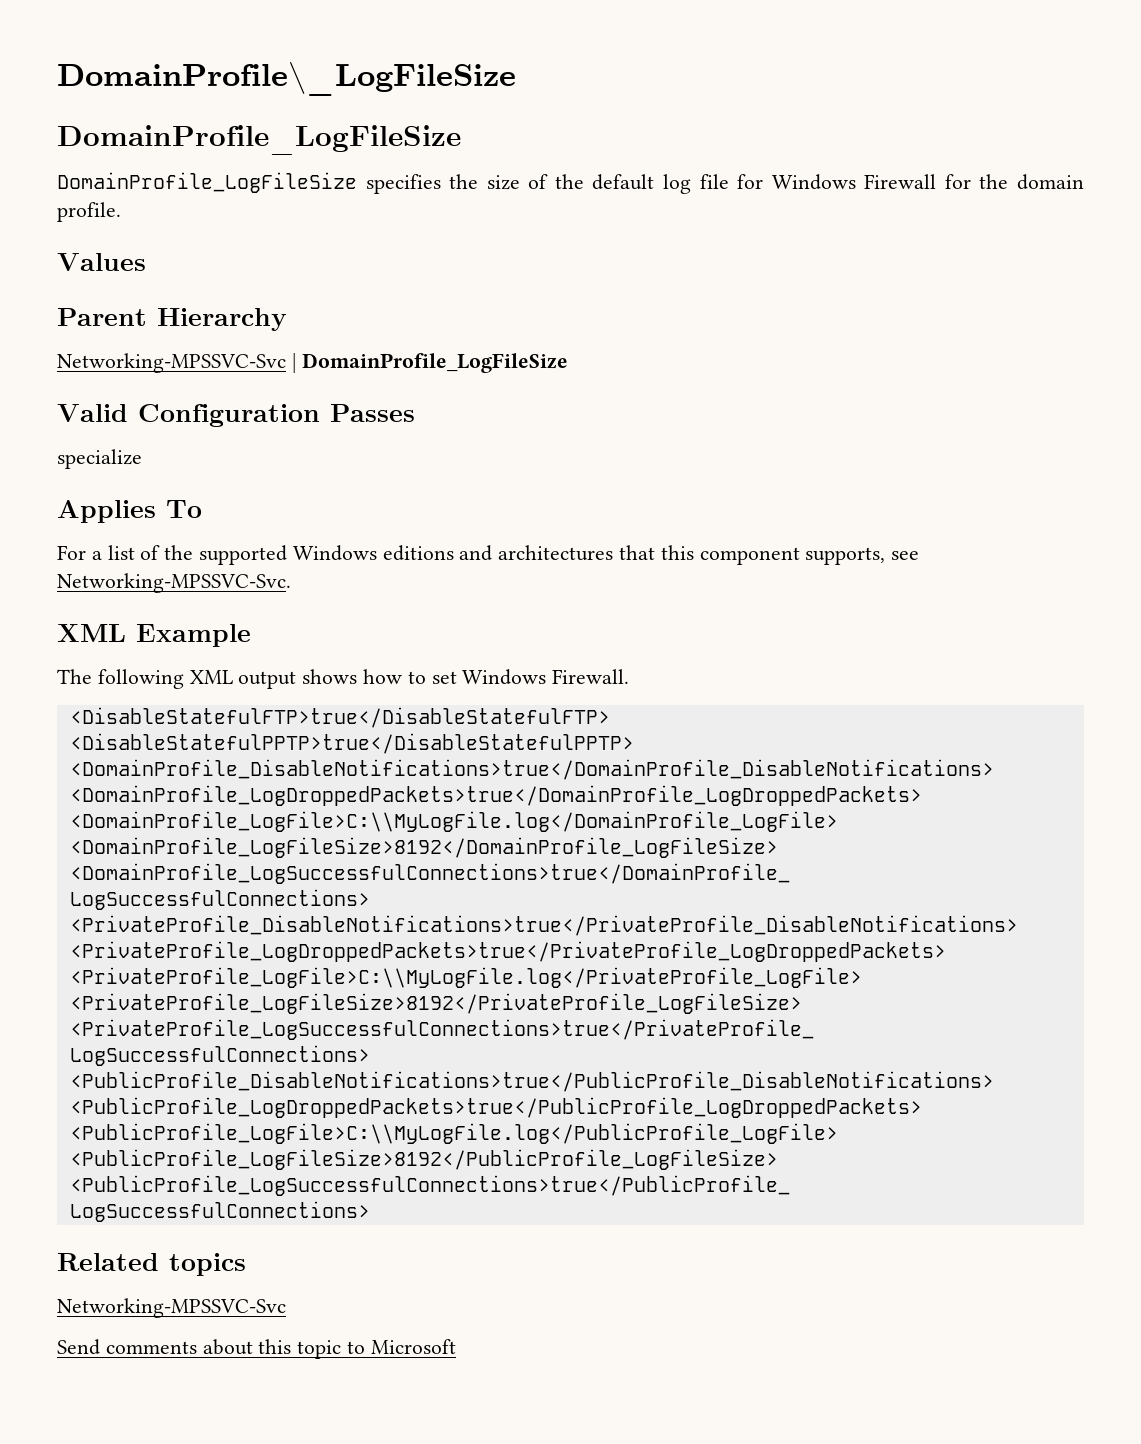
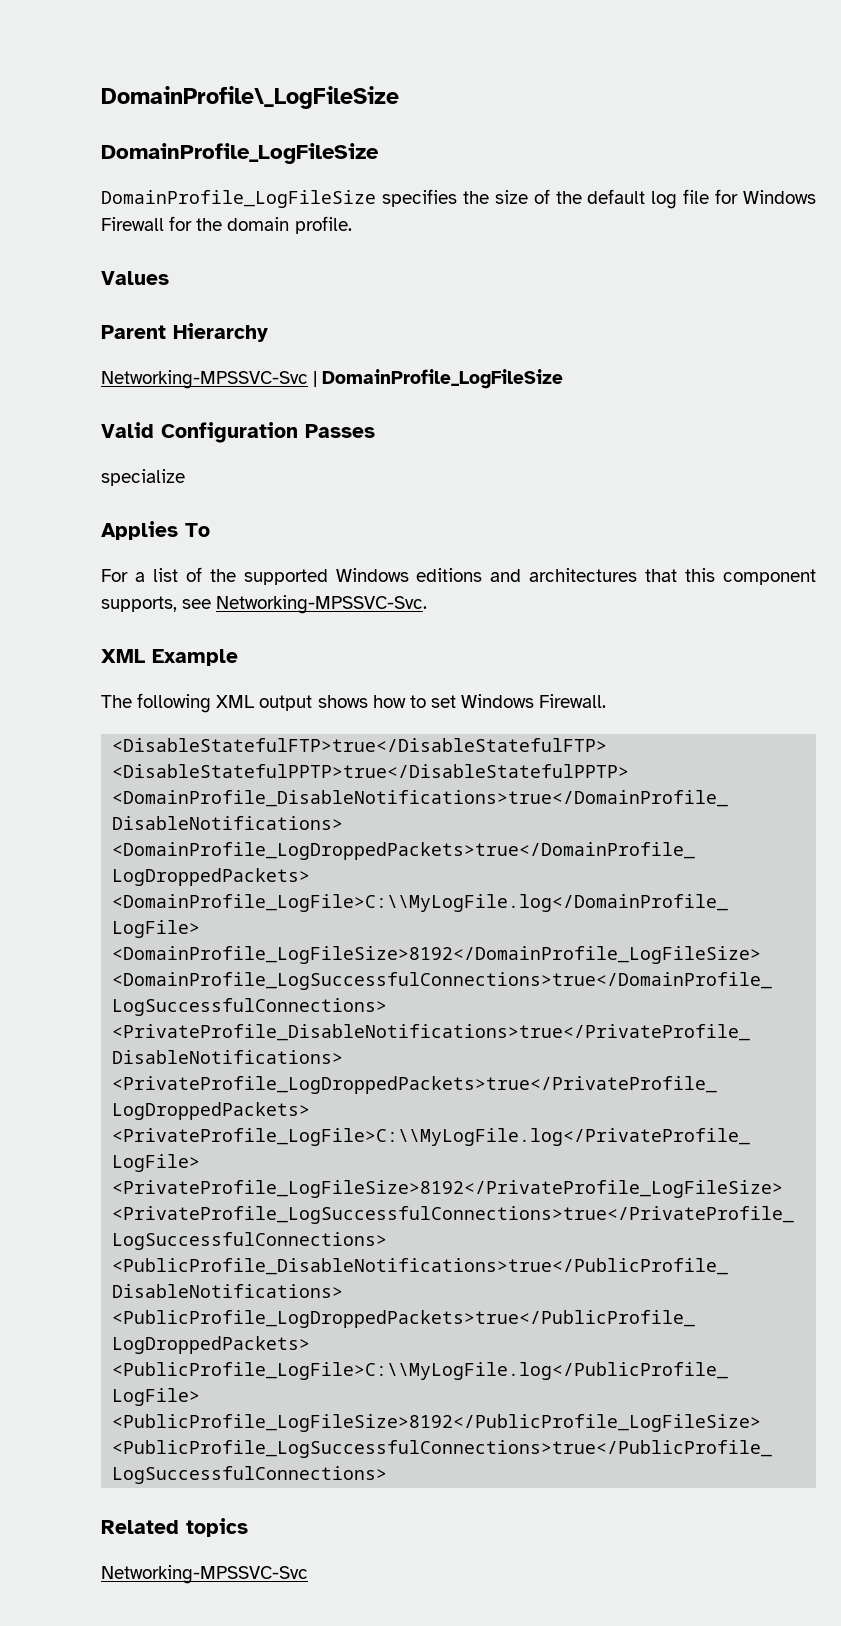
- Send comments about this topic to Microsoft

